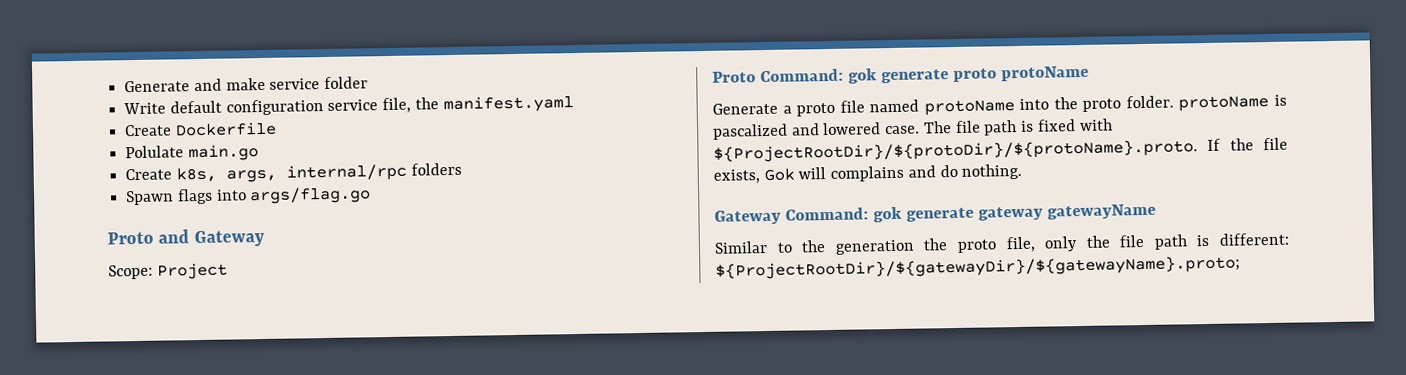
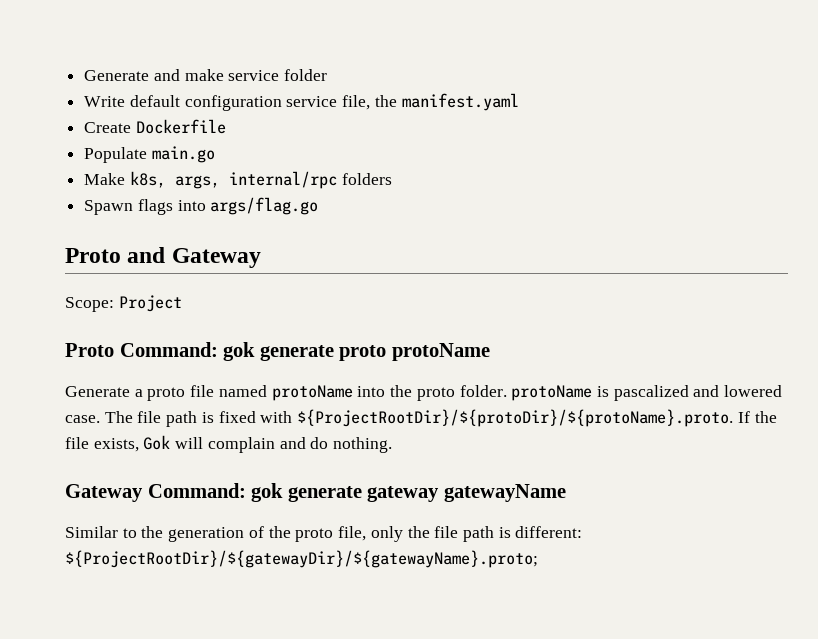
- Polulate main.go
+ Populate main.go
- Create k8s, args, internal/rpc folders
+ Make k8s, args, internal/rpc folders
- The file path is fixed with ${ProjectRootDir}/${protoDir}/${protoName}.proto. If the file exists, Gok will complains and do nothing.
+ The file path is fixed with ${ProjectRootDir}/${protoDir}/${protoName}.proto. If the file exists, Gok will complain and do nothing.
- Similar to the generation the proto file, only the file path is different: ${ProjectRootDir}/${gatewayDir}/${gatewayName}.proto;
+ Similar to the generation of the proto file, only the file path is different: ${ProjectRootDir}/${gatewayDir}/${gatewayName}.proto;

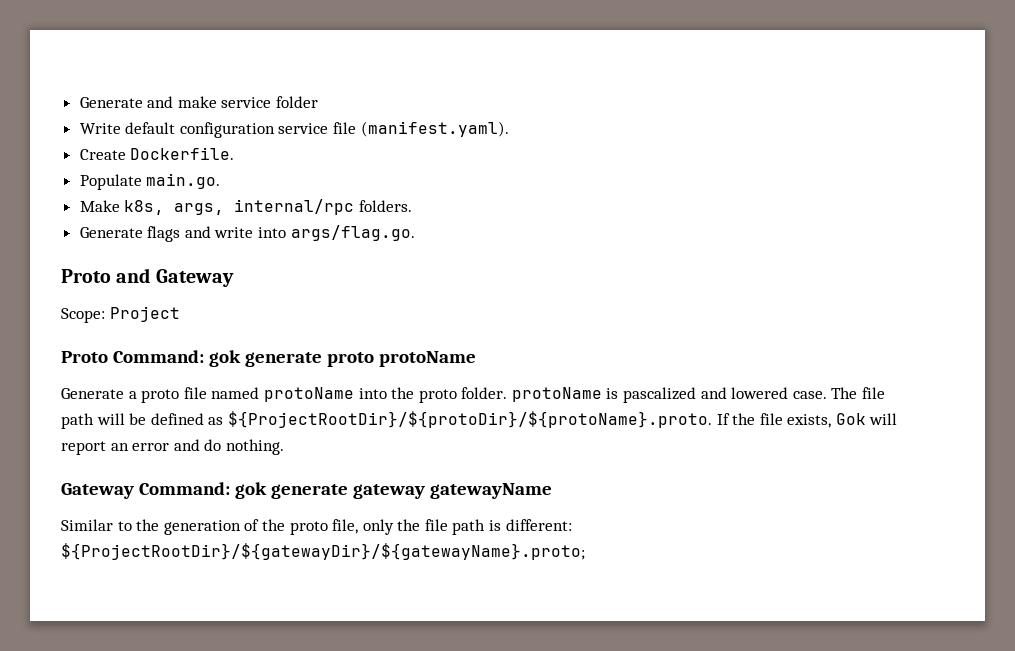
- Write default configuration service file, the manifest.yaml
+ Write default configuration service file (manifest.yaml).
- Create Dockerfile
+ Create Dockerfile.
- Populate main.go
+ Populate main.go.
- Make k8s, args, internal/rpc folders
- Spawn flags into args/flag.go
+ Make k8s, args, internal/rpc folders.
+ Generate flags and write into args/flag.go.
- The file path is fixed with ${ProjectRootDir}/${protoDir}/${protoName}.proto. If the file exists, Gok will complain and do nothing.
+ The file path will be defined as ${ProjectRootDir}/${protoDir}/${protoName}.proto. If the file exists, Gok will report an error and do nothing.

